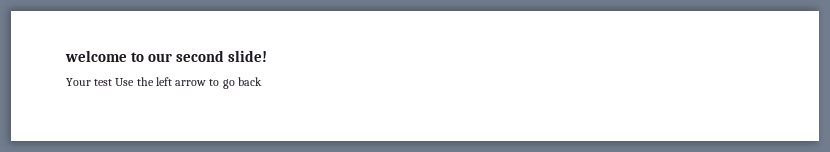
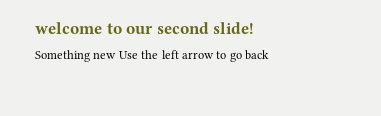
- Your test Use the left arrow to go back
+ Something new Use the left arrow to go back

